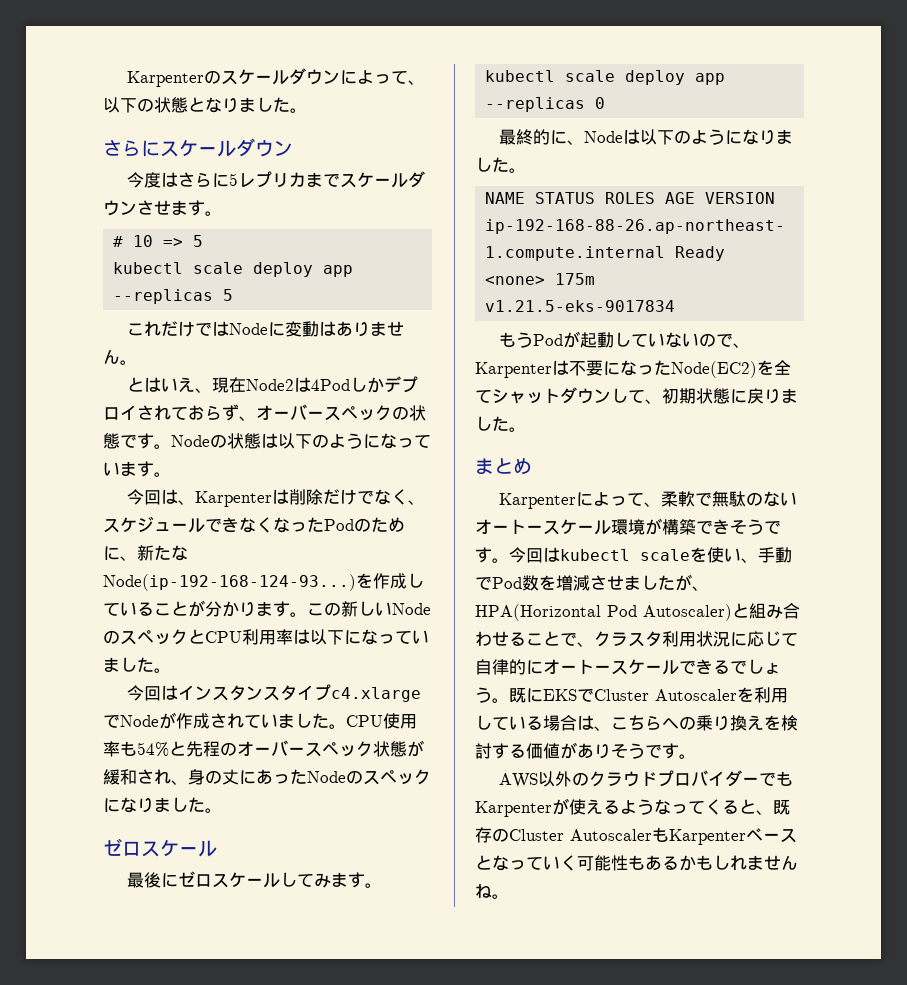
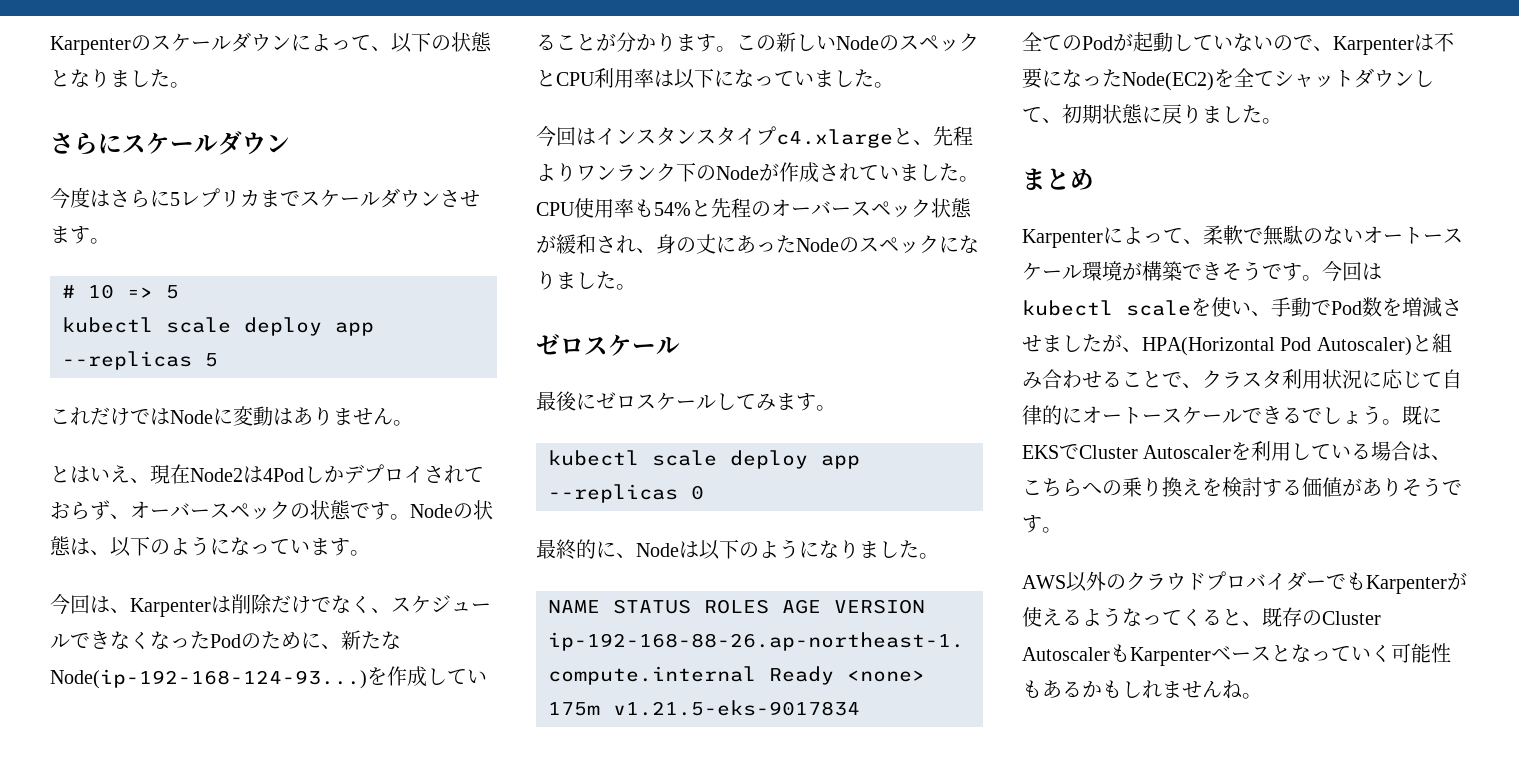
- Nodeの状態は以下のようになっています。
+ Nodeの状態は、以下のようになっています。
- 今回はインスタンスタイプc4.xlargeでNodeが作成されていました。
+ 今回はインスタンスタイプc4.xlargeと、先程よりワンランク下のNodeが作成されていました。
- もうPodが起動していないので、Karpenterは不要になったNode(EC2)を全てシャットダウンして、初期状態に戻りました。
+ 全てのPodが起動していないので、Karpenterは不要になったNode(EC2)を全てシャットダウンして、初期状態に戻りました。

